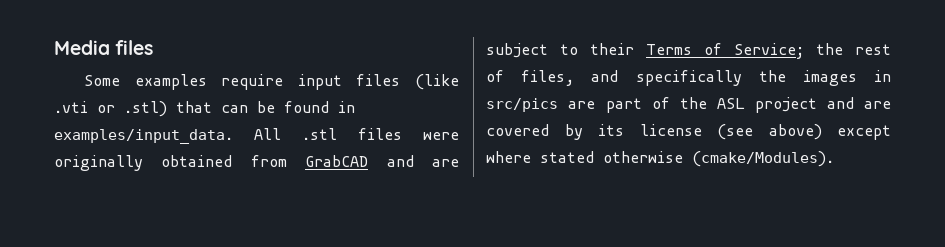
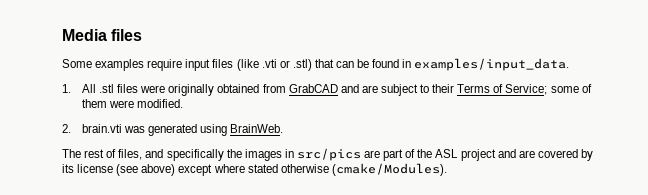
- Some examples require input files (like .vti or .stl) that can be found in examples/input_data. All .stl files were originally obtained from GrabCAD and are subject to their Terms of Service; the rest of files, and specifically the images in src/pics are part of the ASL project and are covered by its license (see above) except where stated otherwise (cmake/Modules).
+ Some examples require input files (like .vti or .stl) that can be found in examples/input_data.
+ 1. All .stl files were originally obtained from GrabCAD and are subject to their Terms of Service; some of them were modified.
+ 2. brain.vti was generated using BrainWeb.
+ The rest of files, and specifically the images in src/pics are part of the ASL project and are covered by its license (see above) except where stated otherwise (cmake/Modules).

